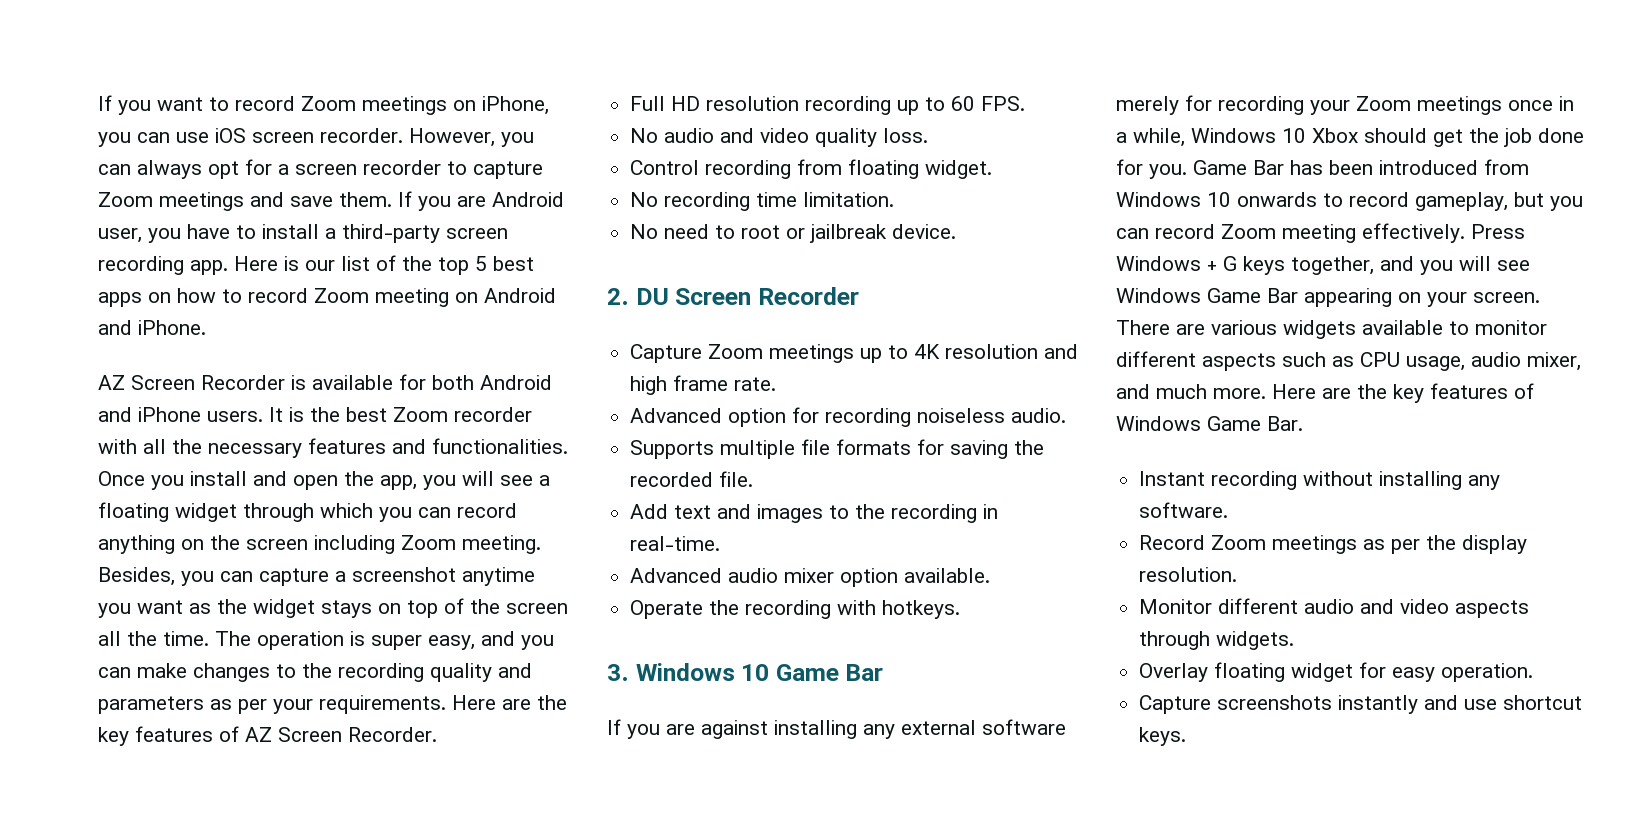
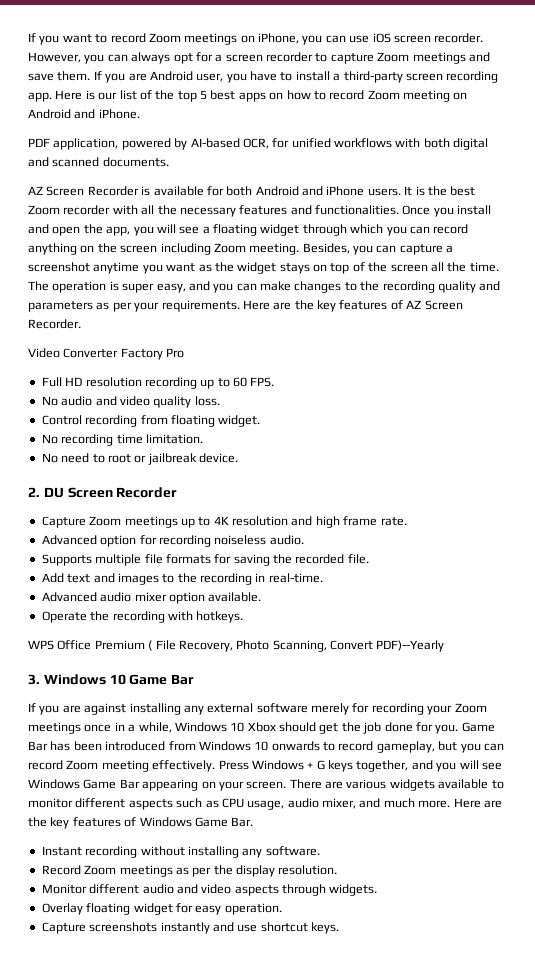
+ PDF application, powered by AI-based OCR, for unified workflows with both digital and scanned documents.
+ Video Converter Factory Pro
+ WPS Office Premium ( File Recovery, Photo Scanning, Convert PDF)--Yearly

